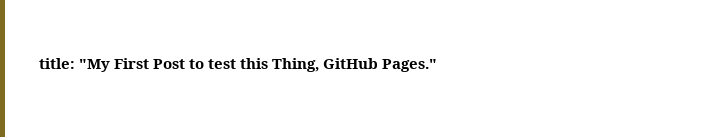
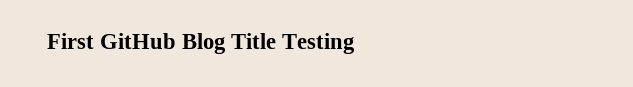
- title: "My First Post to test this Thing, GitHub Pages."
+ First GitHub Blog Title Testing

